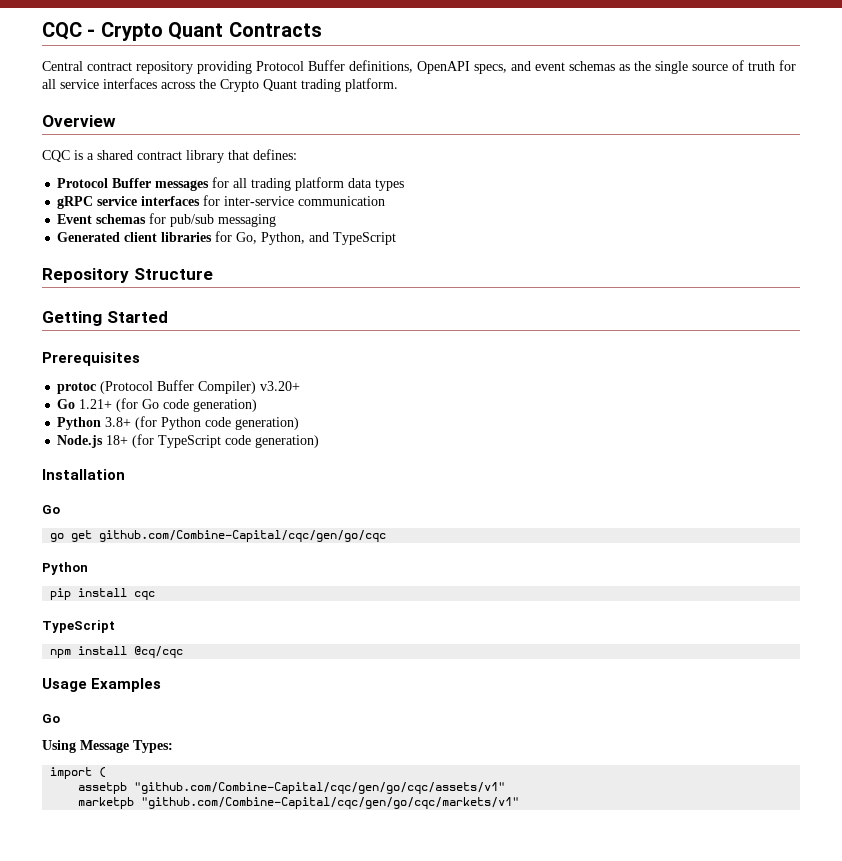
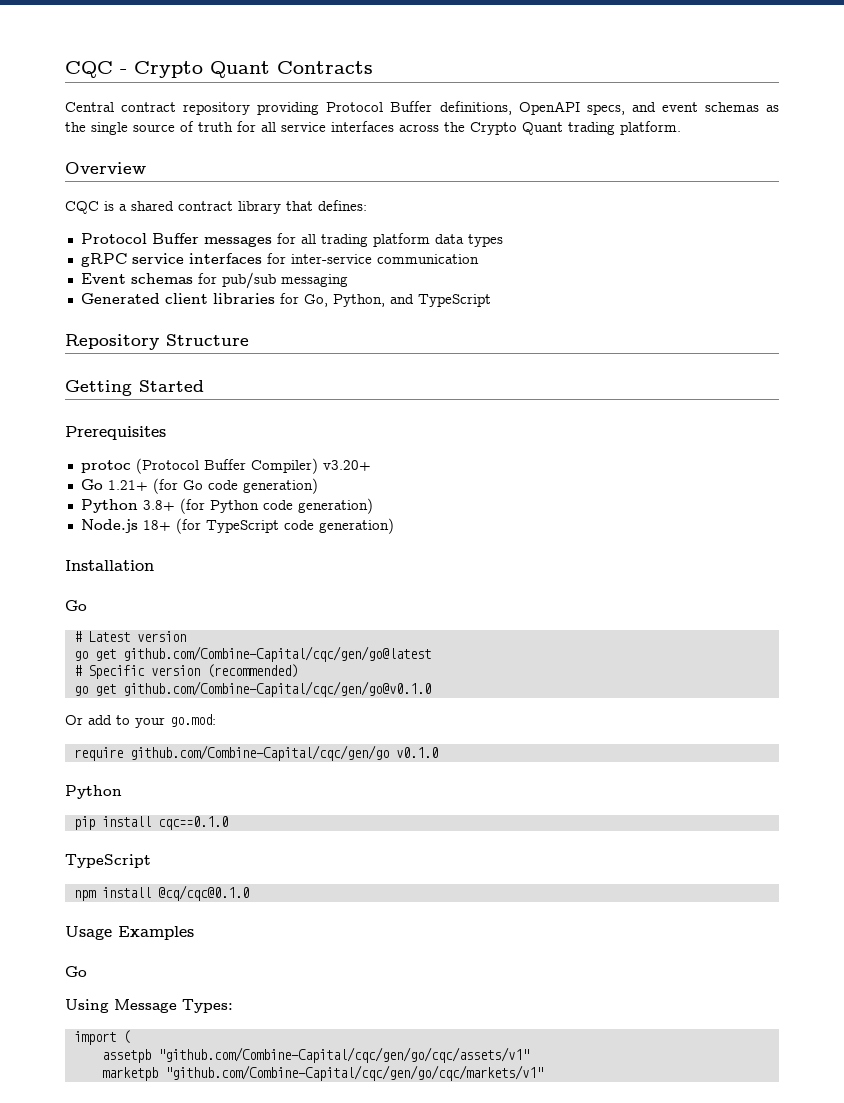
- go get github.com/Combine-Capital/cqc/gen/go/cqc
+ # Latest version
+ go get github.com/Combine-Capital/cqc/gen/go@latest
+ # Specific version (recommended)
+ go get github.com/Combine-Capital/cqc/gen/go@v0.1.0
+ Or add to your go.mod:
+ require github.com/Combine-Capital/cqc/gen/go v0.1.0
- pip install cqc
+ pip install cqc==0.1.0
- npm install @cq/cqc
+ npm install @cq/cqc@0.1.0

